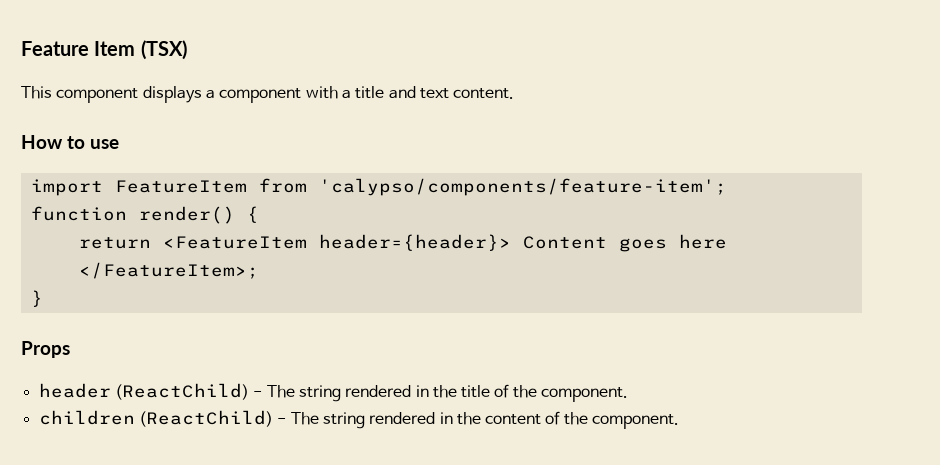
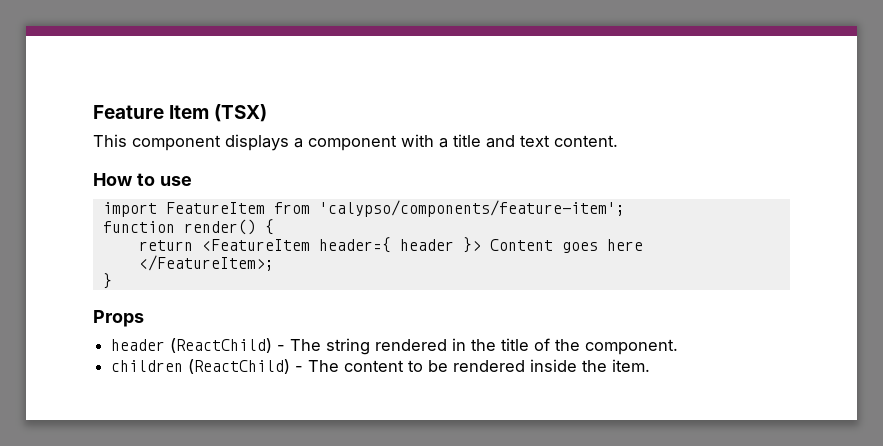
- return <FeatureItem header={header}> Content goes here </FeatureItem>;
+ return <FeatureItem header={ header }> Content goes here </FeatureItem>;
- children (ReactChild) - The string rendered in the content of the component.
+ children (ReactChild) - The content to be rendered inside the item.

